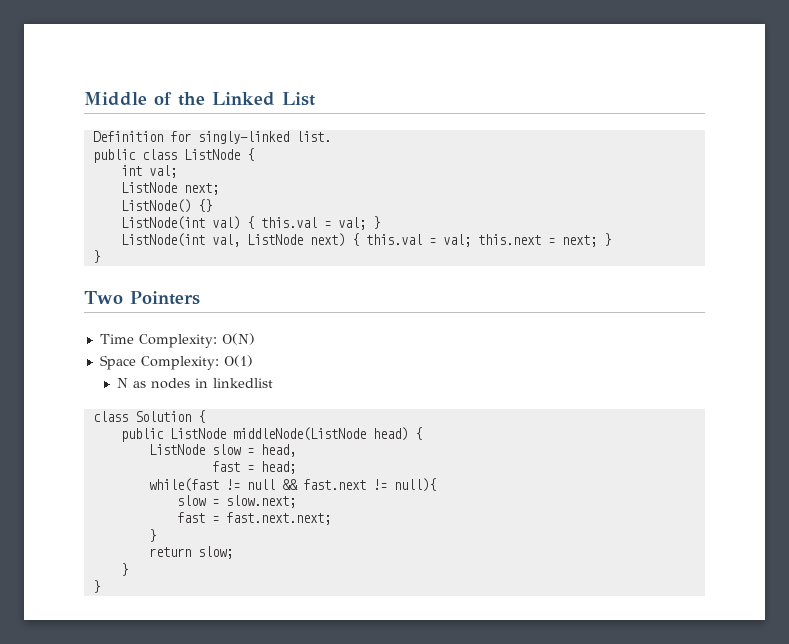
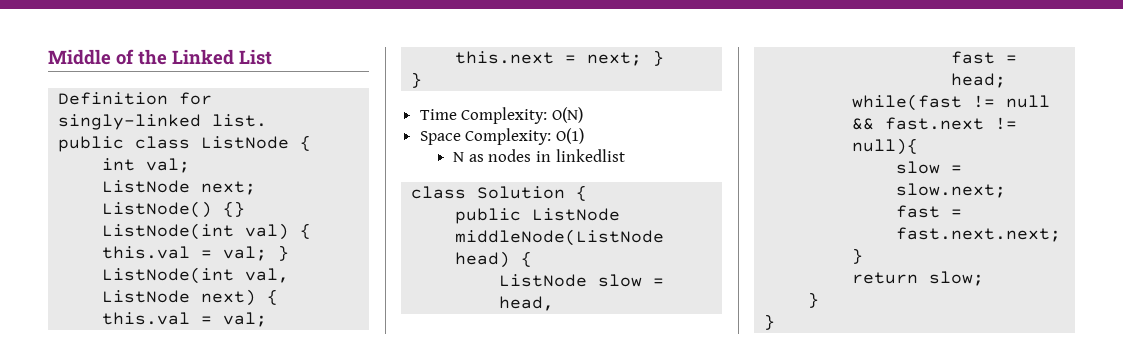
- Two Pointers

